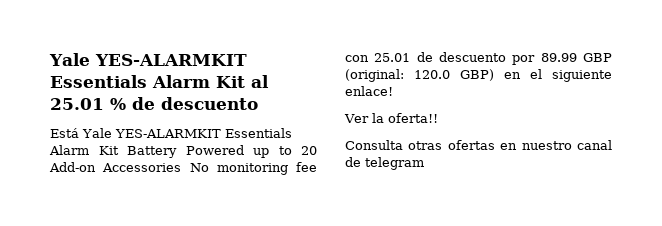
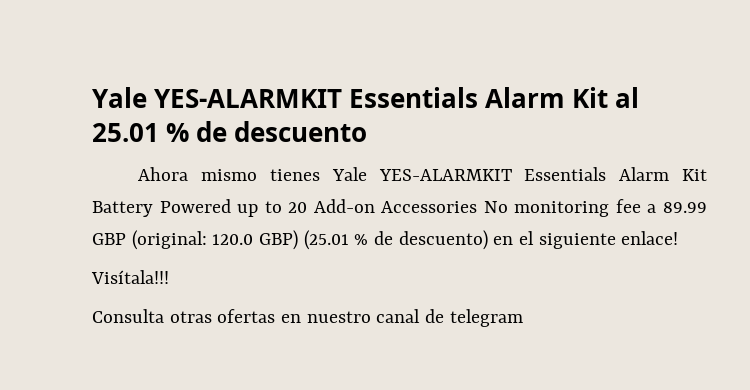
- Está Yale YES-ALARMKIT Essentials Alarm Kit Battery Powered up to 20 Add-on Accessories No monitoring fee con 25.01 de descuento por 89.99 GBP (original: 120.0 GBP) en el siguiente enlace!
+ Ahora mismo tienes Yale YES-ALARMKIT Essentials Alarm Kit Battery Powered up to 20 Add-on Accessories No monitoring fee a 89.99 GBP (original: 120.0 GBP) (25.01 % de descuento) en el siguiente enlace!
- Ver la oferta!!
+ Visítala!!!

